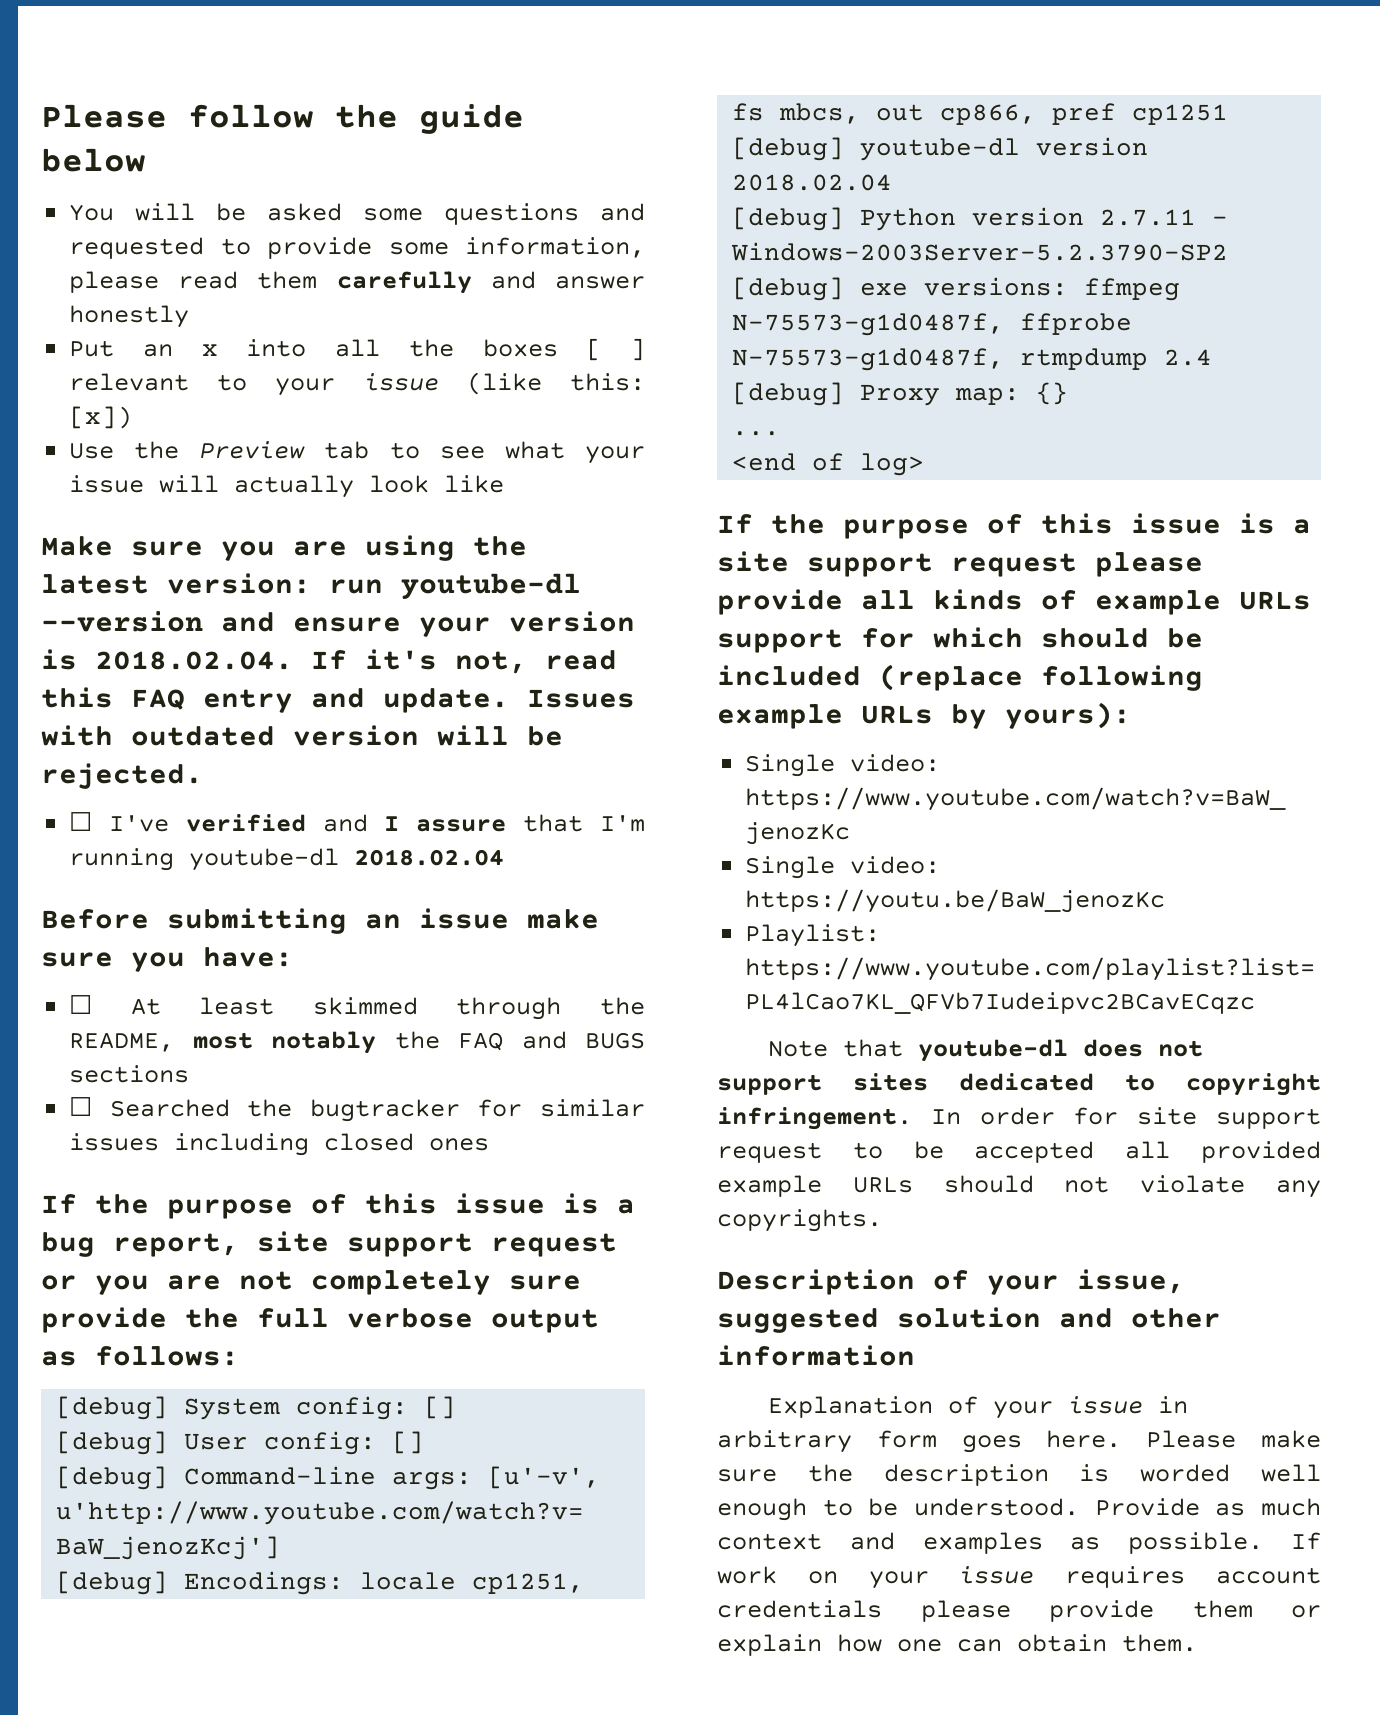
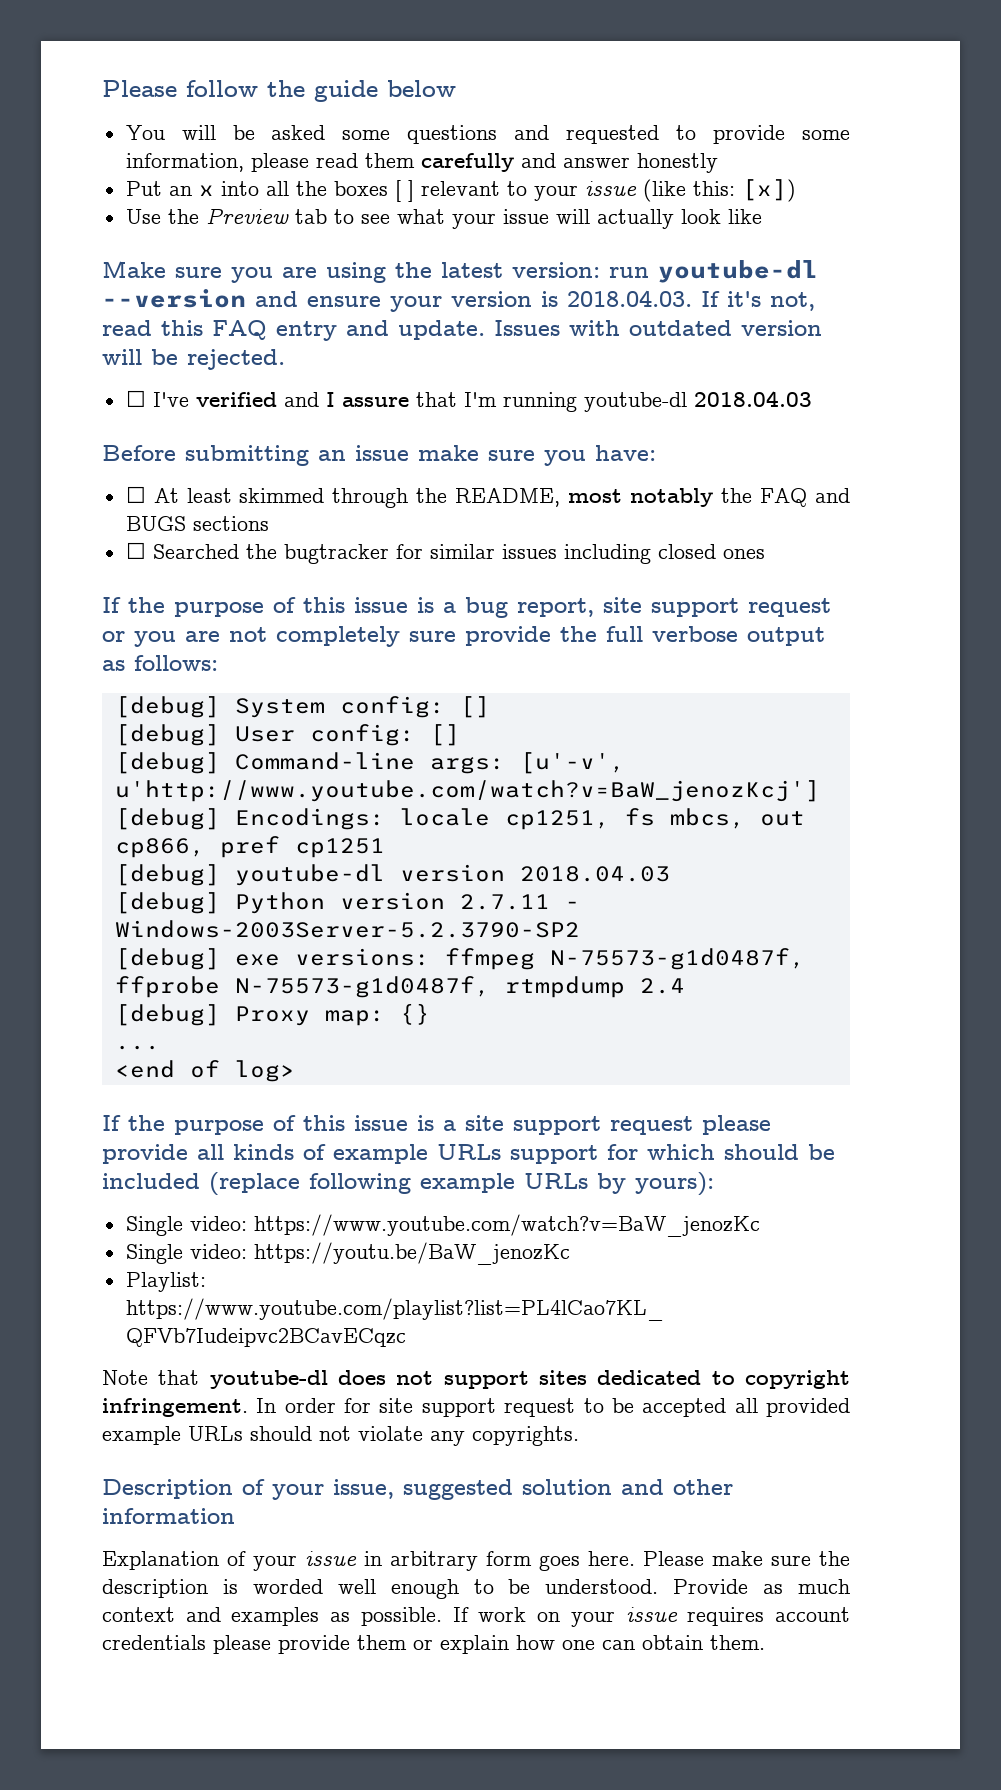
- Make sure you are using the latest version: run youtube-dl --version and ensure your version is 2018.02.04. If it's not, read this FAQ entry and update.
+ Make sure you are using the latest version: run youtube-dl --version and ensure your version is 2018.04.03. If it's not, read this FAQ entry and update.
- ☐ I've verified and I assure that I'm running youtube-dl 2018.02.04
+ ☐ I've verified and I assure that I'm running youtube-dl 2018.04.03
- [debug] youtube-dl version 2018.02.04
+ [debug] youtube-dl version 2018.04.03

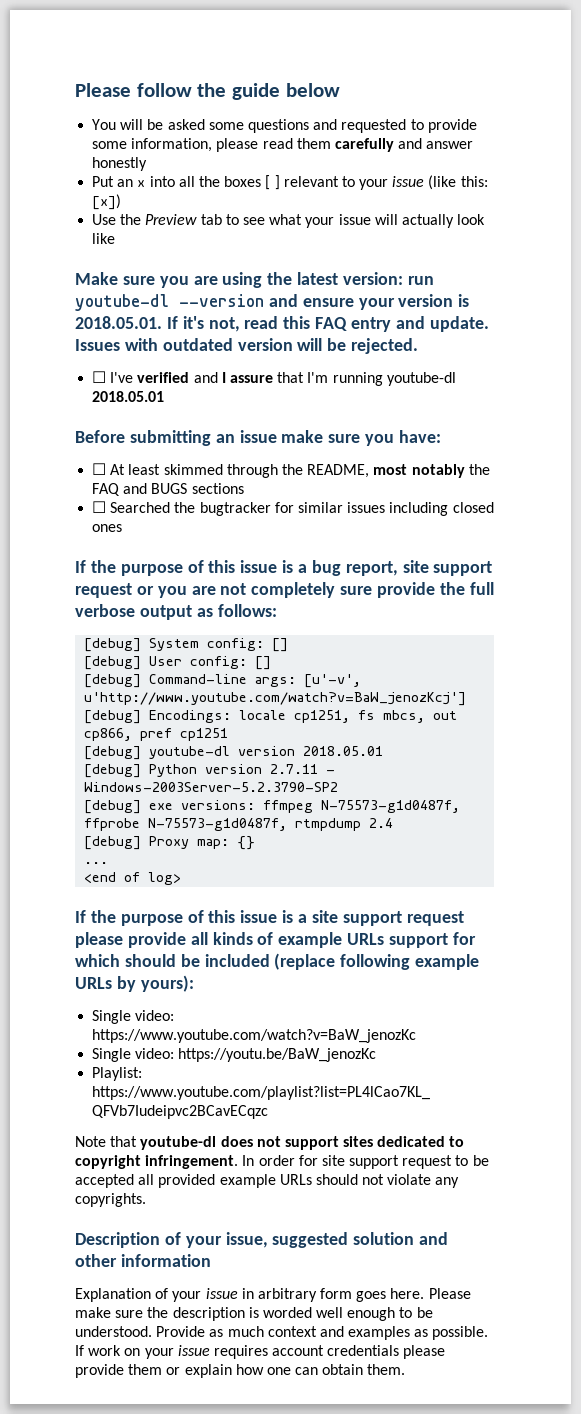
- Make sure you are using the latest version: run youtube-dl --version and ensure your version is 2018.04.03. If it's not, read this FAQ entry and update.
+ Make sure you are using the latest version: run youtube-dl --version and ensure your version is 2018.05.01. If it's not, read this FAQ entry and update.
- ☐ I've verified and I assure that I'm running youtube-dl 2018.04.03
+ ☐ I've verified and I assure that I'm running youtube-dl 2018.05.01
- [debug] youtube-dl version 2018.04.03
+ [debug] youtube-dl version 2018.05.01

